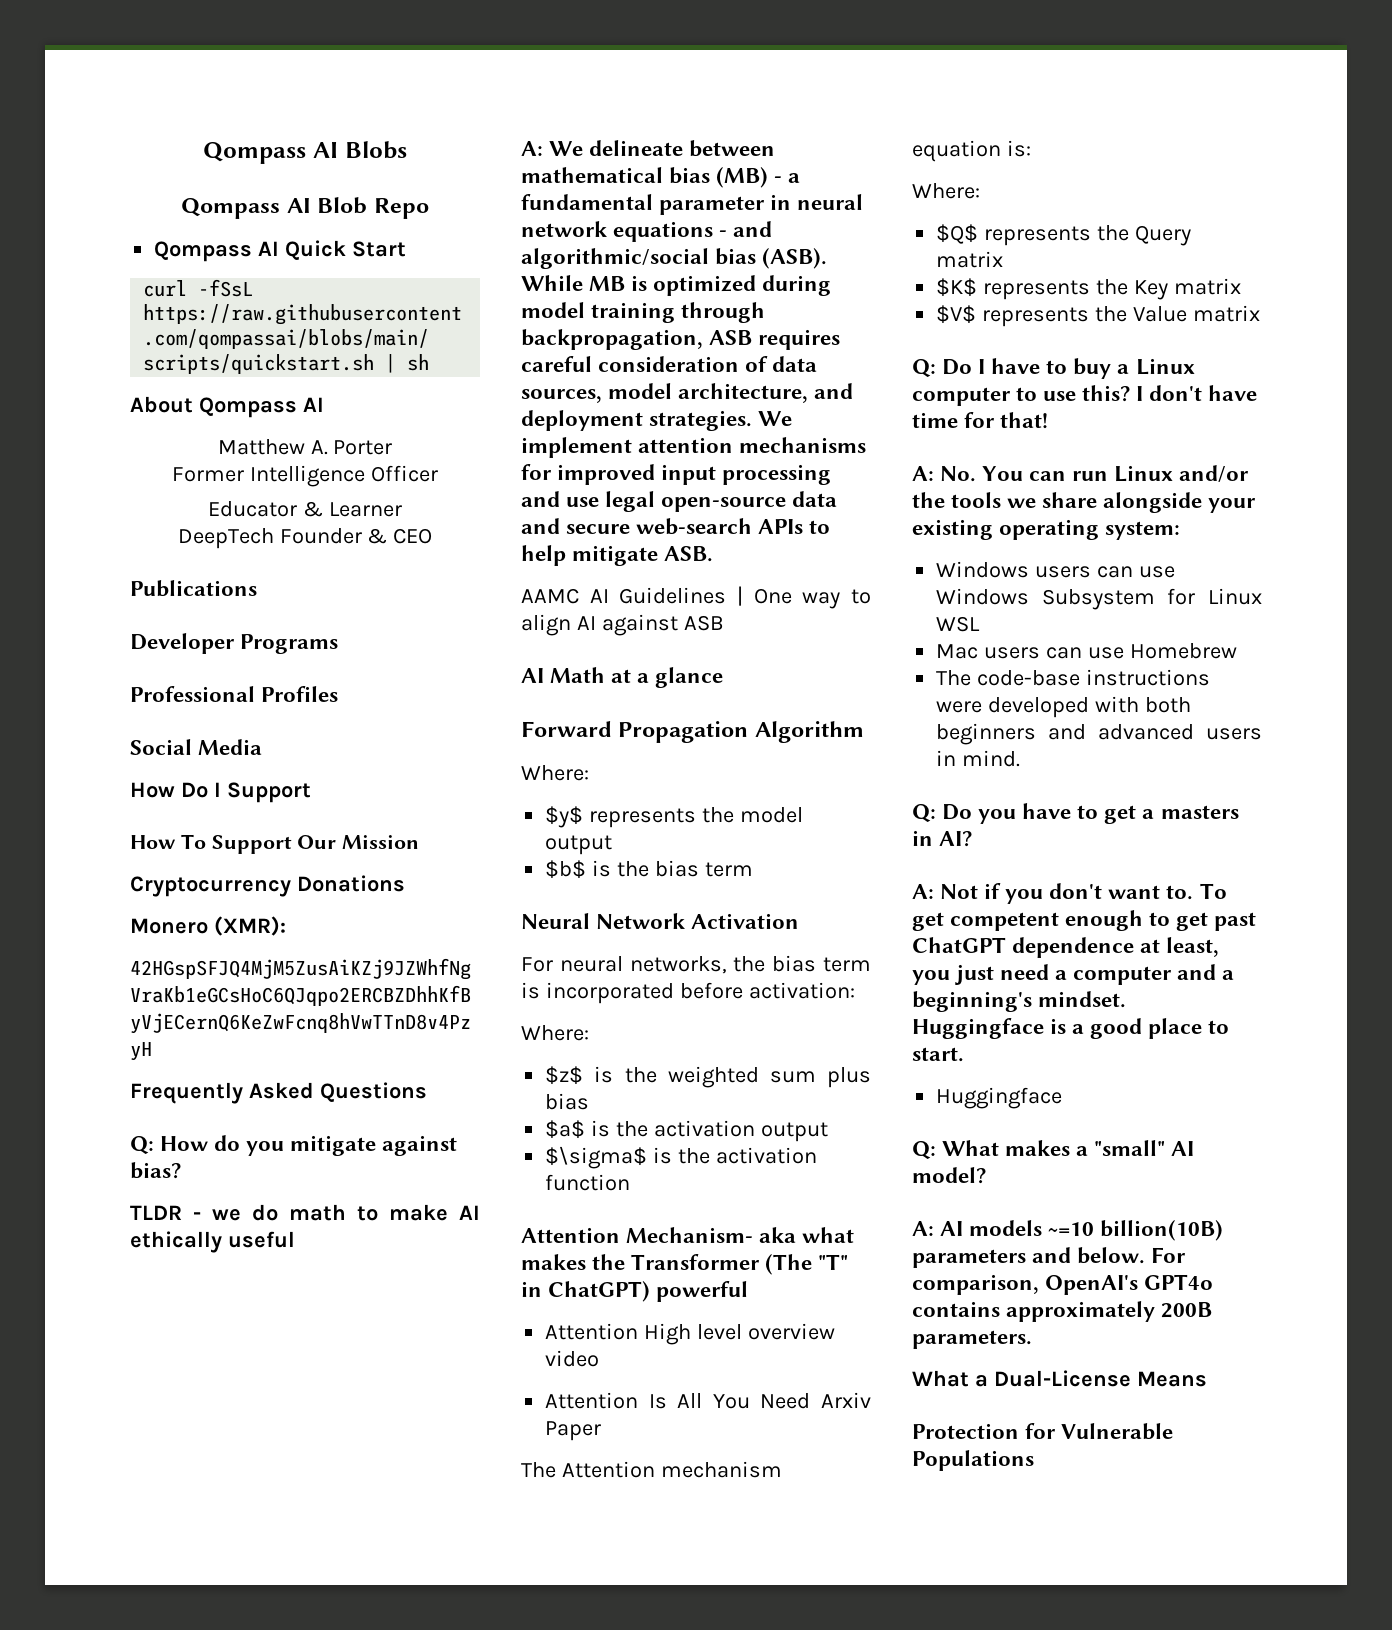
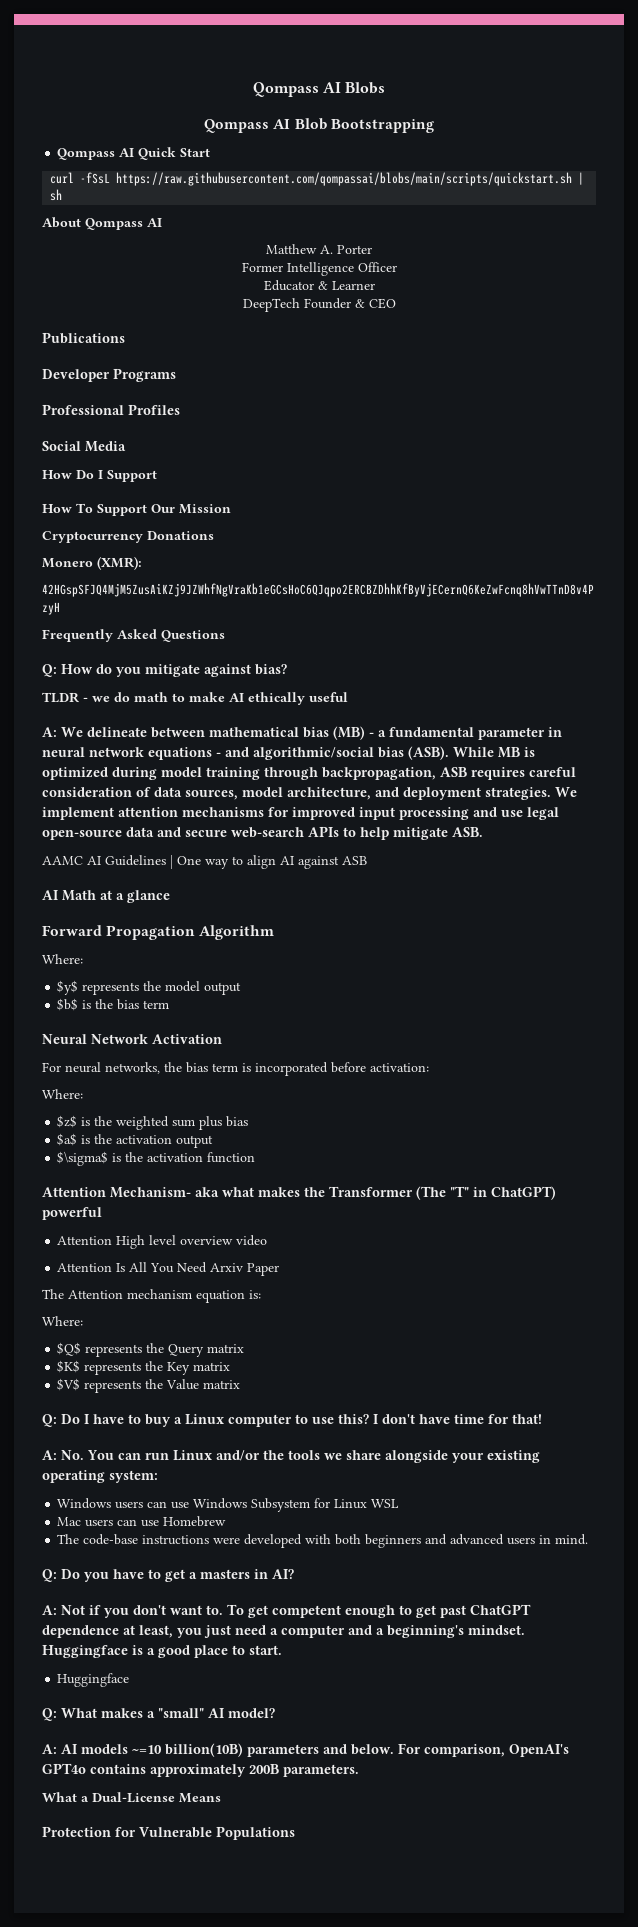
- Qompass AI Blob Repo
+ Qompass AI Blob Bootstrapping

